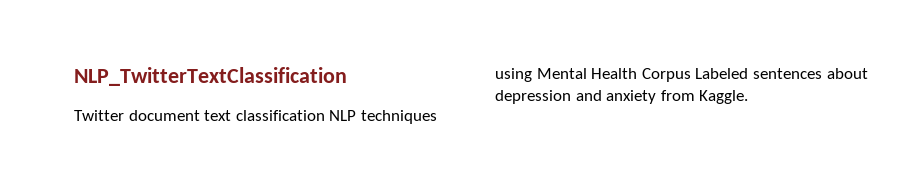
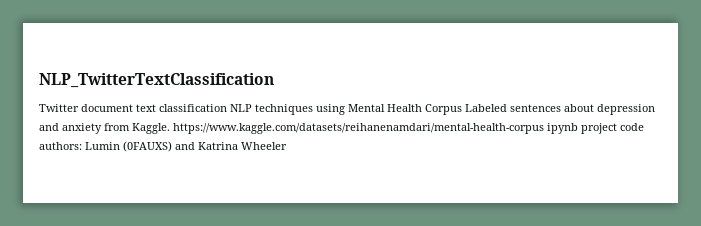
- Twitter document text classification NLP techniques using Mental Health Corpus Labeled sentences about depression and anxiety from Kaggle.
+ Twitter document text classification NLP techniques using Mental Health Corpus Labeled sentences about depression and anxiety from Kaggle. https://www.kaggle.com/datasets/reihanenamdari/mental-health-corpus ipynb project code authors: Lumin (0FAUXS) and Katrina Wheeler

